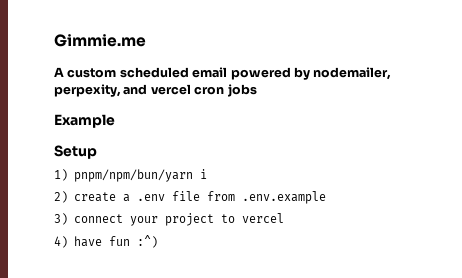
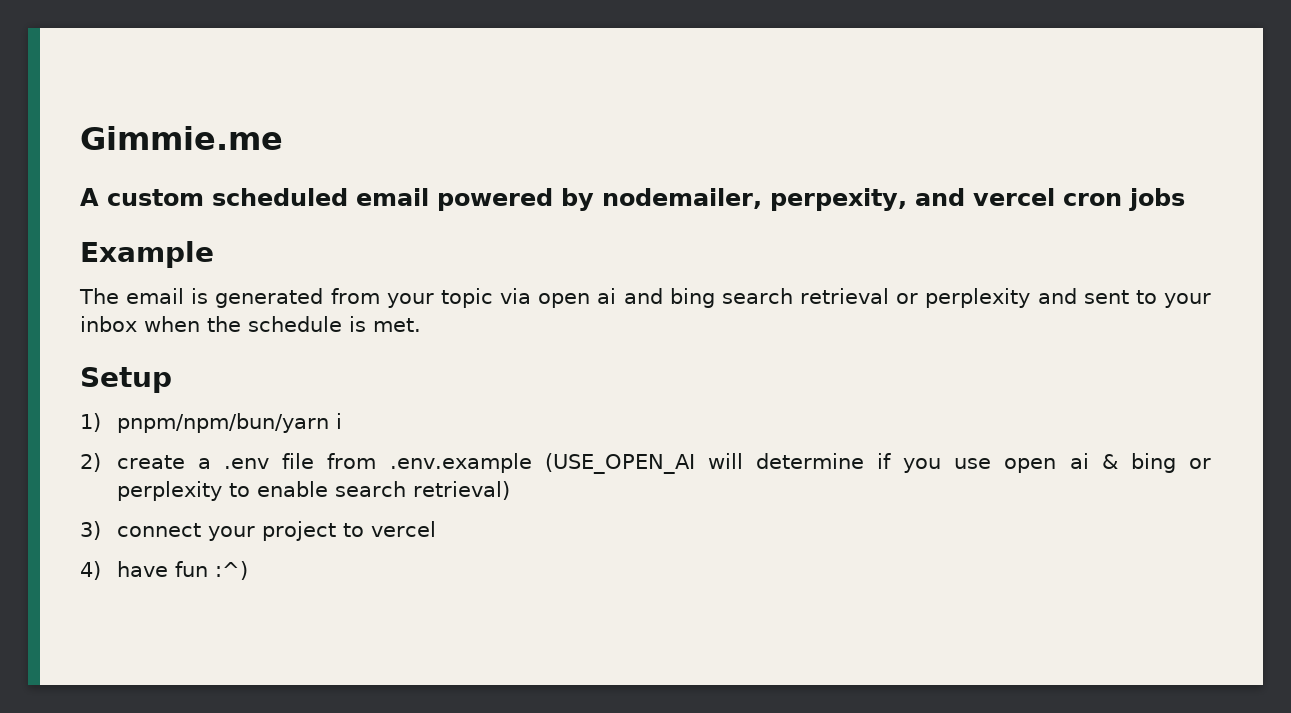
+ The email is generated from your topic via open ai and bing search retrieval or perplexity and sent to your inbox when the schedule is met.
- 2) create a .env file from .env.example
+ 2) create a .env file from .env.example (USE_OPEN_AI will determine if you use open ai & bing or perplexity to enable search retrieval)

